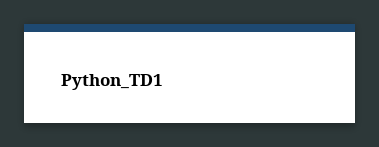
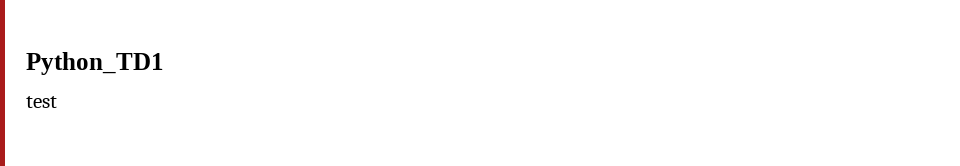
+ test

